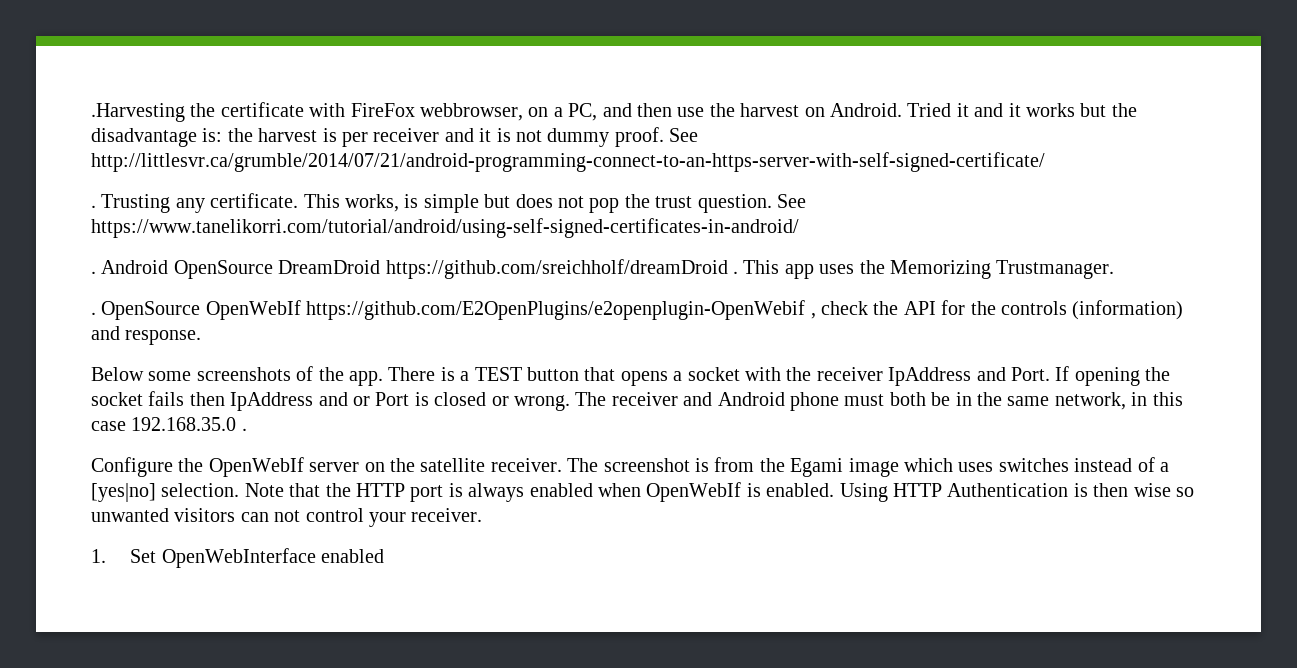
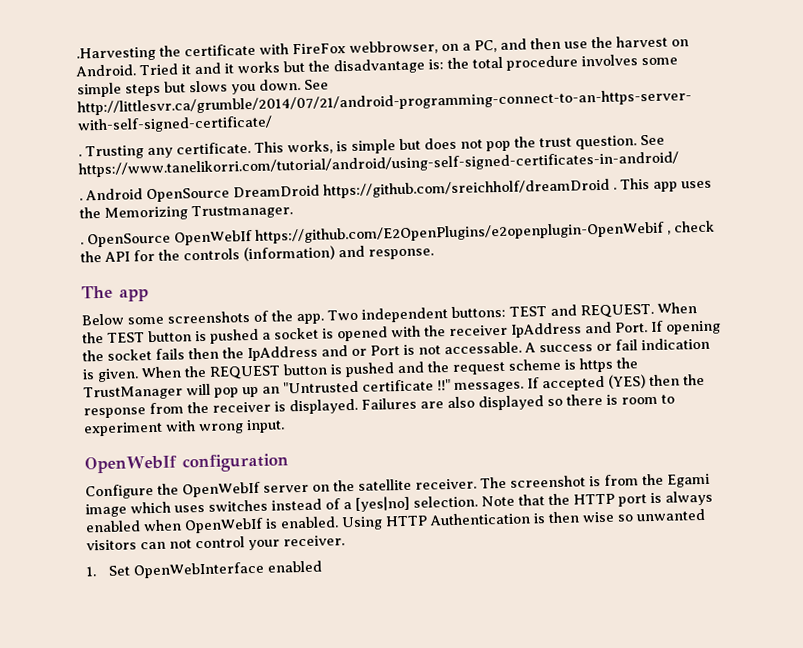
- Tried it and it works but the disadvantage is: the harvest is per receiver and it is not dummy proof.
+ Tried it and it works but the disadvantage is: the total procedure involves some simple steps but slows you down.
+ The app
- There is a TEST button that opens a socket with the receiver IpAddress and Port.
+ Two independent buttons: TEST and REQUEST. When the TEST button is pushed a socket is opened with the receiver IpAddress and Port.
- If opening the socket fails then IpAddress and or Port is closed or wrong. The receiver and Android phone must both be in the same network, in this case 192.168.35.0 .
+ If opening the socket fails then the IpAddress and or Port is not accessable. A success or fail indication is given. When the REQUEST button is pushed and the request scheme is https the TrustManager will pop up an "Untrusted certificate !!" messages. If accepted (YES) then the response from the receiver is displayed. Failures are also displayed so there is room to experiment with wrong input.
+ OpenWebIf configuration

